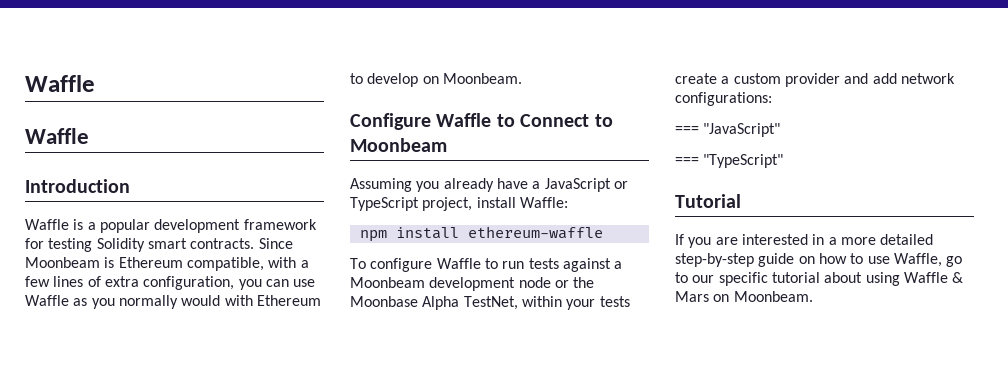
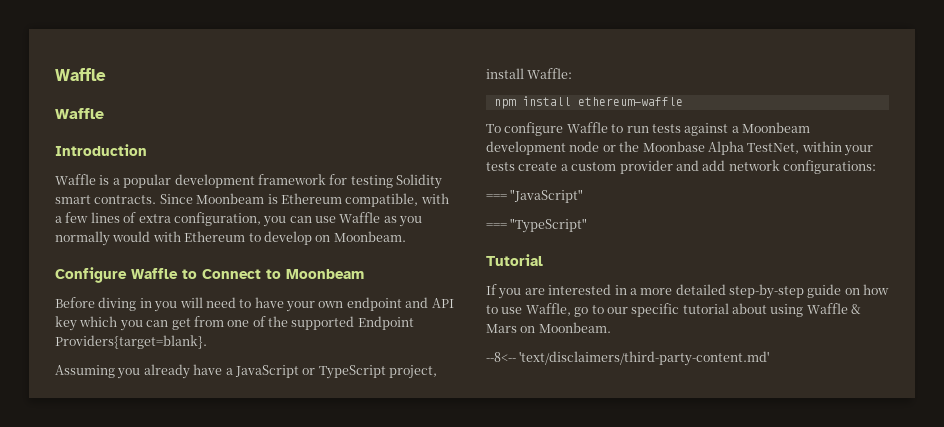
+ Before diving in you will need to have your own endpoint and API key which you can get from one of the supported Endpoint Providers{target=blank}.
+ --8<-- 'text/disclaimers/third-party-content.md'

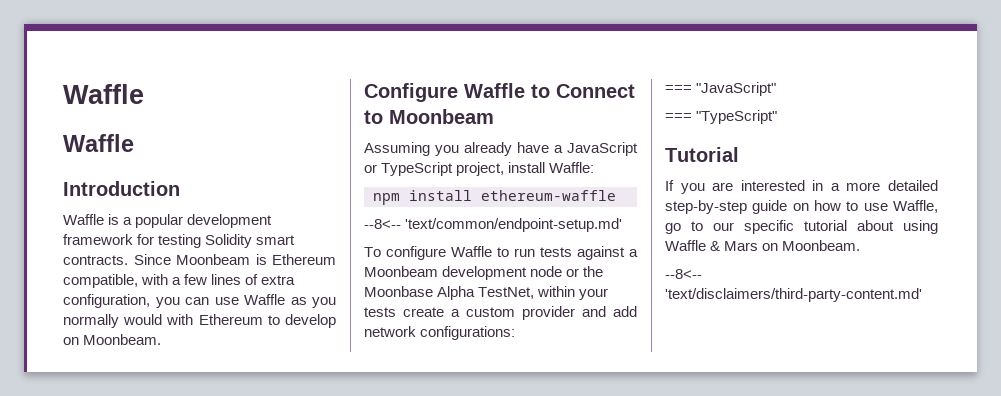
- Before diving in you will need to have your own endpoint and API key which you can get from one of the supported Endpoint Providers{target=blank}.
+ --8<-- 'text/common/endpoint-setup.md'

